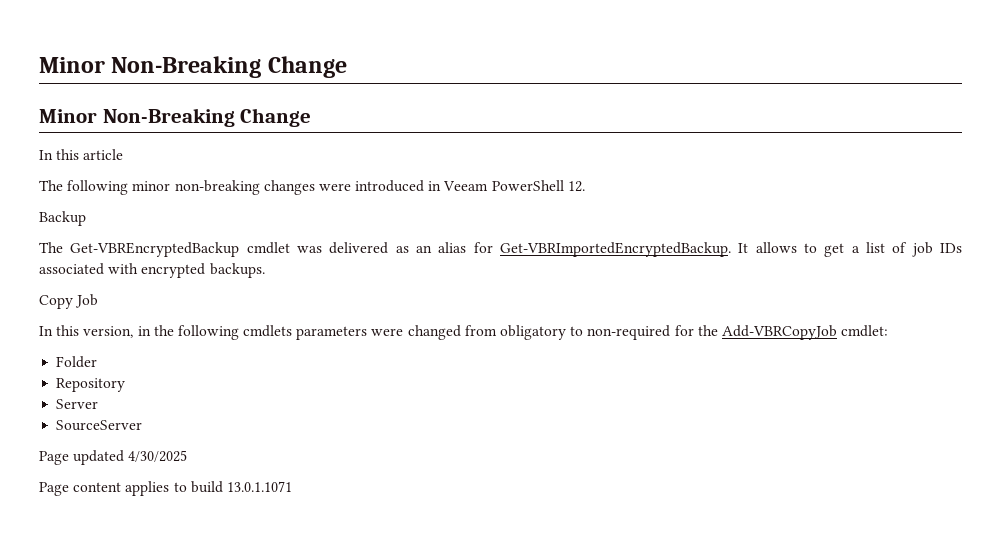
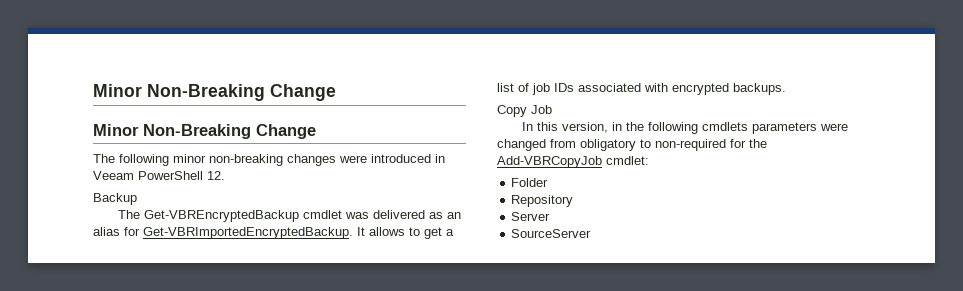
- In this article
- Page updated 4/30/2025
- Page content applies to build 13.0.1.1071

